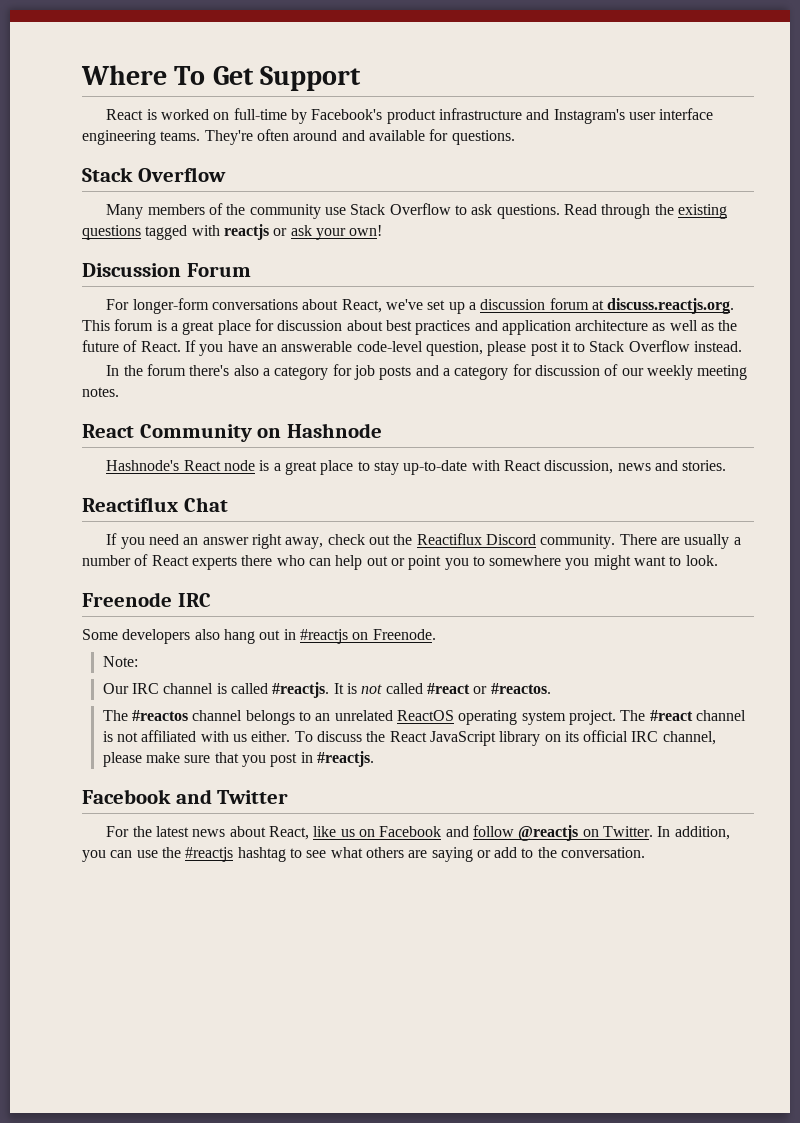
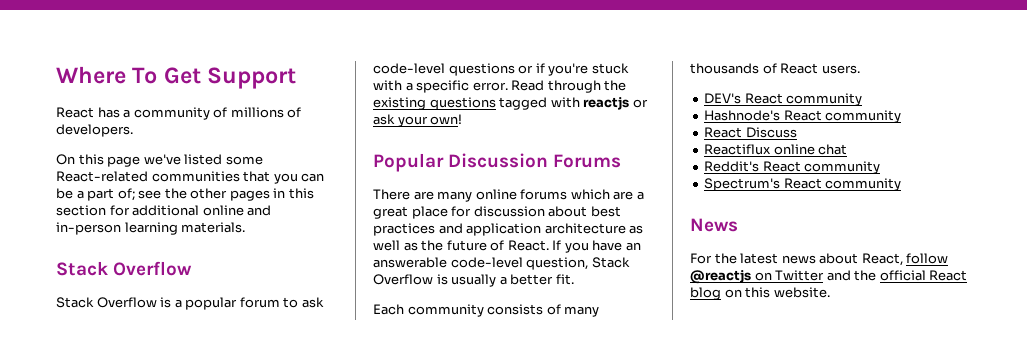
- React is worked on full-time by Facebook's product infrastructure and Instagram's user interface engineering teams. They're often around and available for questions.
+ React has a community of millions of developers.
+ On this page we've listed some React-related communities that you can be a part of; see the other pages in this section for additional online and in-person learning materials.
  Stack Overflow
- Many members of the community use Stack Overflow to ask questions.
+ Stack Overflow is a popular forum to ask code-level questions or if you're stuck with a specific error.
- Discussion Forum
- For longer-form conversations about React, we've set up a discussion forum at discuss.reactjs.org. This forum is a great place for discussion about best practices and application architecture as well as the future of React.
+ Popular Discussion Forums
+ There are many online forums which are a great place for discussion about best practices and application architecture as well as the future of React.
- If you have an answerable code-level question, please post it to Stack Overflow instead.
- In the forum there's also a category for job posts and a category for discussion of our weekly meeting notes.
- React Community on Hashnode
- Hashnode's React node is a great place to stay up-to-date with React discussion, news and stories.
- Reactiflux Chat
- If you need an answer right away, check out the Reactiflux Discord community. There are usually a number of React experts there who can help out or point you to somewhere you might want to look.
- Freenode IRC
- Some developers also hang out in #reactjs on Freenode.
- Note:
- Our IRC channel is called #reactjs. It is not called #react or #reactos.
- The #reactos channel belongs to an unrelated ReactOS operating system project. The #react channel is not affiliated with us either. To discuss the React JavaScript library on its official IRC channel, please make sure that you post in #reactjs.
- Facebook and Twitter
+ If you have an answerable code-level question, Stack Overflow is usually a better fit.
+ Each community consists of many thousands of React users.
+ DEV's React community
+ Hashnode's React community
+ React Discuss
+ Reactiflux online chat
+ Reddit's React community
+ Spectrum's React community
+ News
- For the latest news about React, like us on Facebook and follow @reactjs on Twitter. In addition, you can use the #reactjs hashtag to see what others are saying or add to the conversation.
+ For the latest news about React, follow @reactjs on Twitter and the official React blog on this website.

